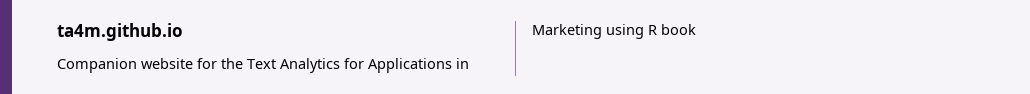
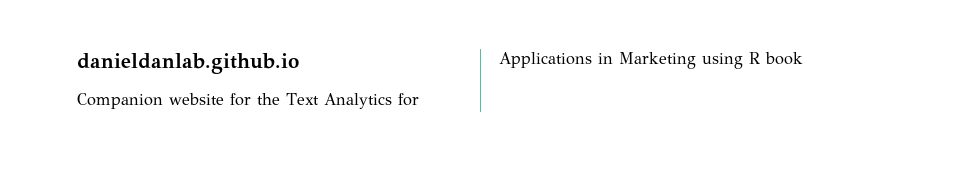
- ta4m.github.io
+ danieldanlab.github.io

